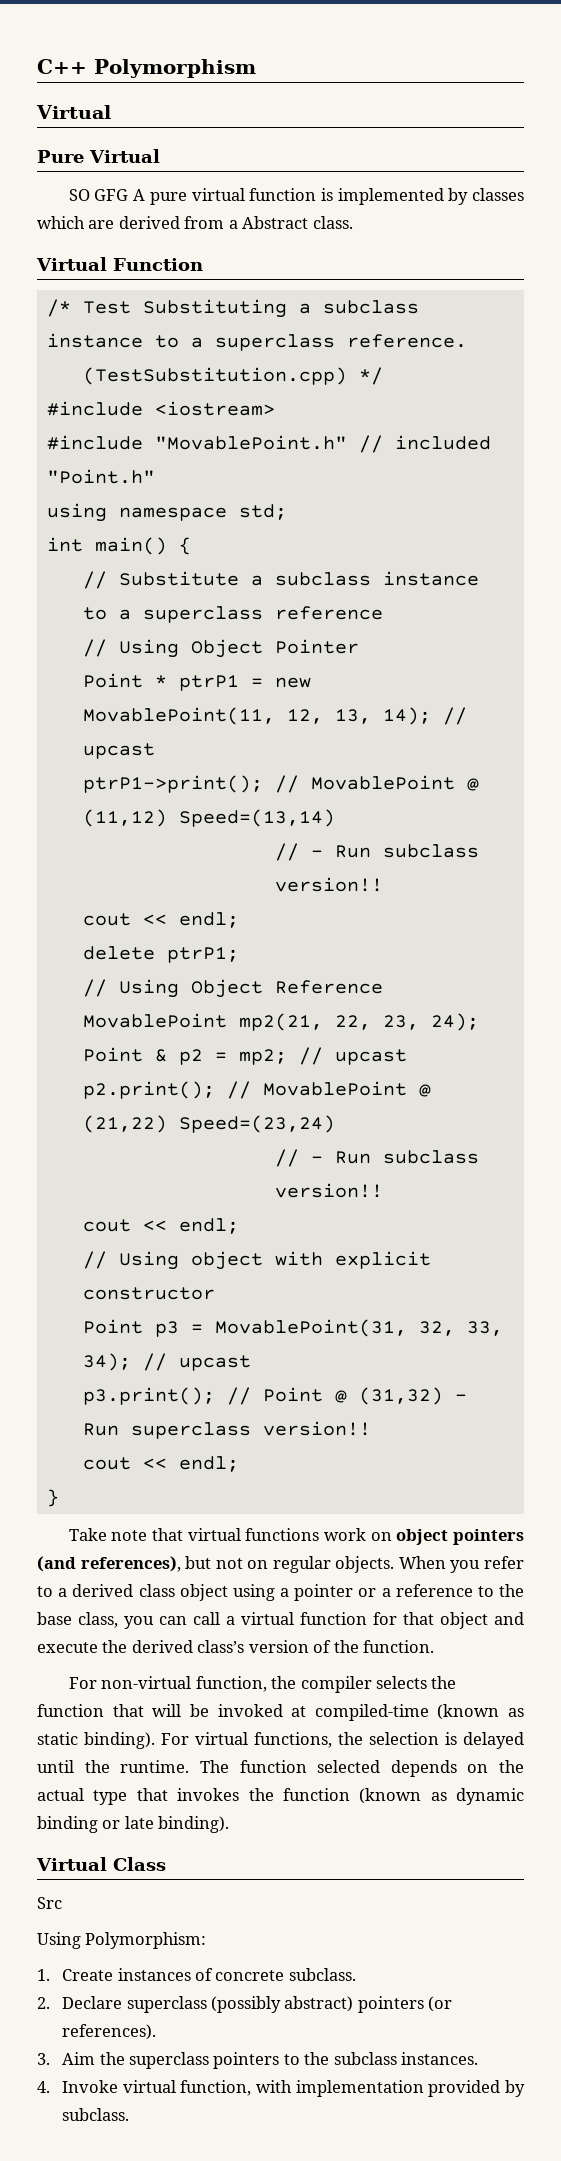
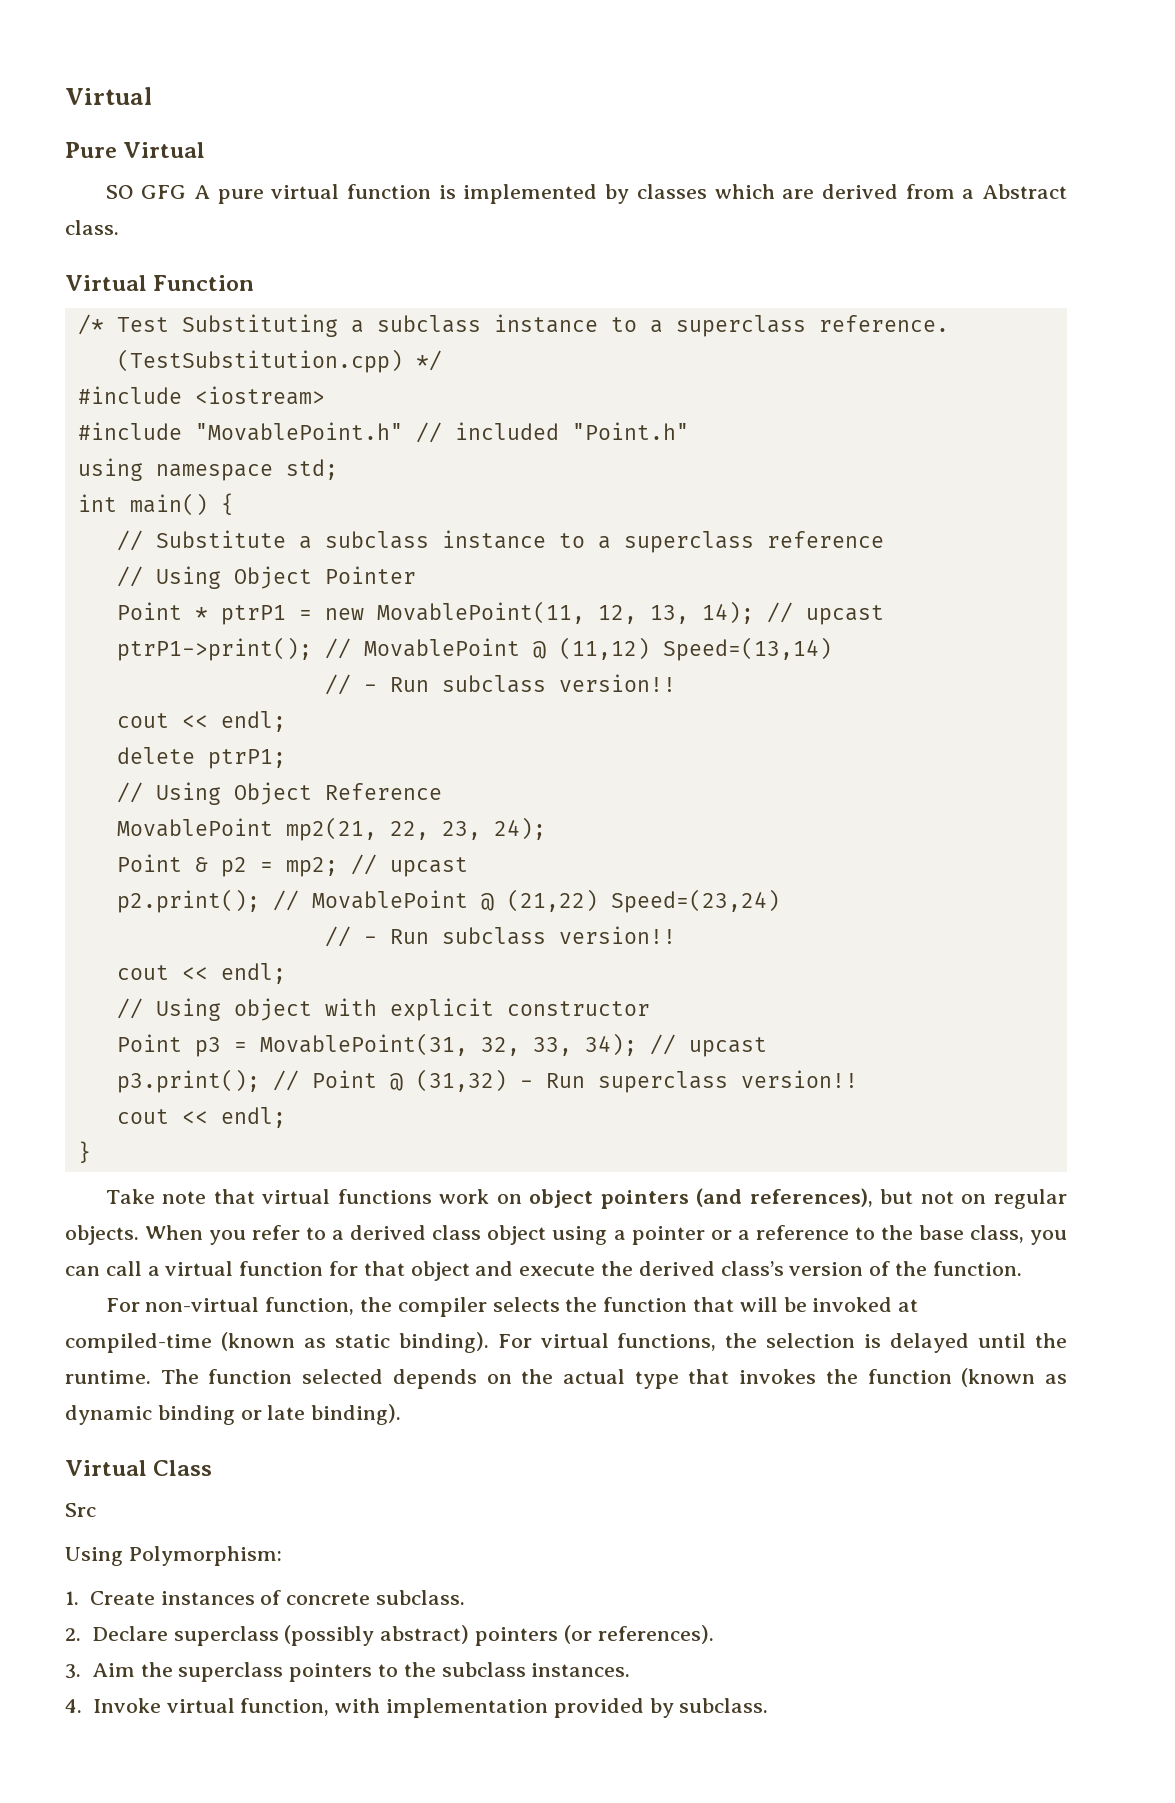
- C++ Polymorphism

